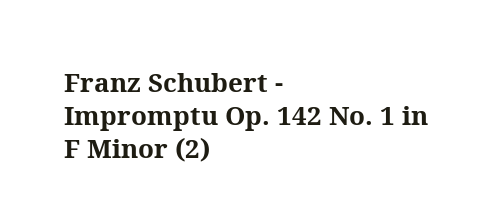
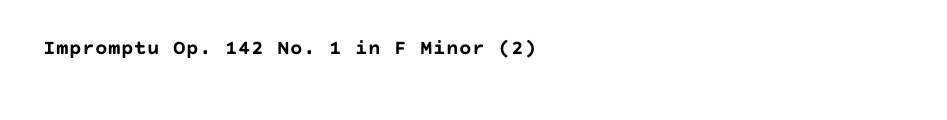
- Franz Schubert - Impromptu Op. 142 No. 1 in F Minor (2)
+ Impromptu Op. 142 No. 1 in F Minor (2)

